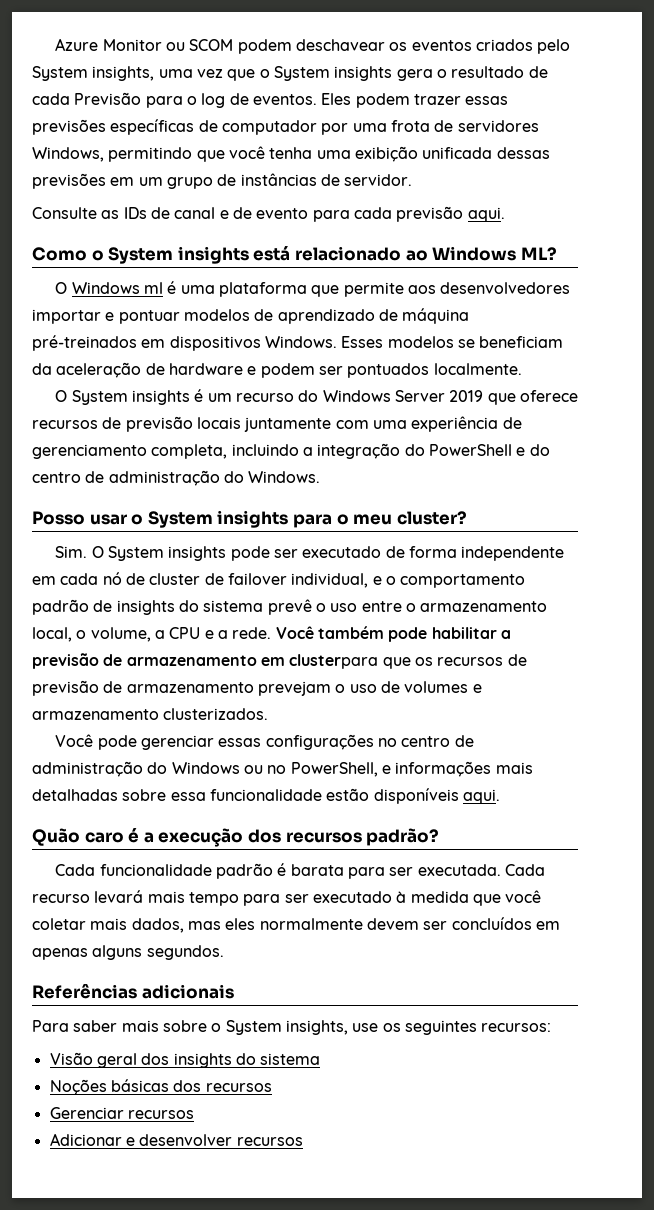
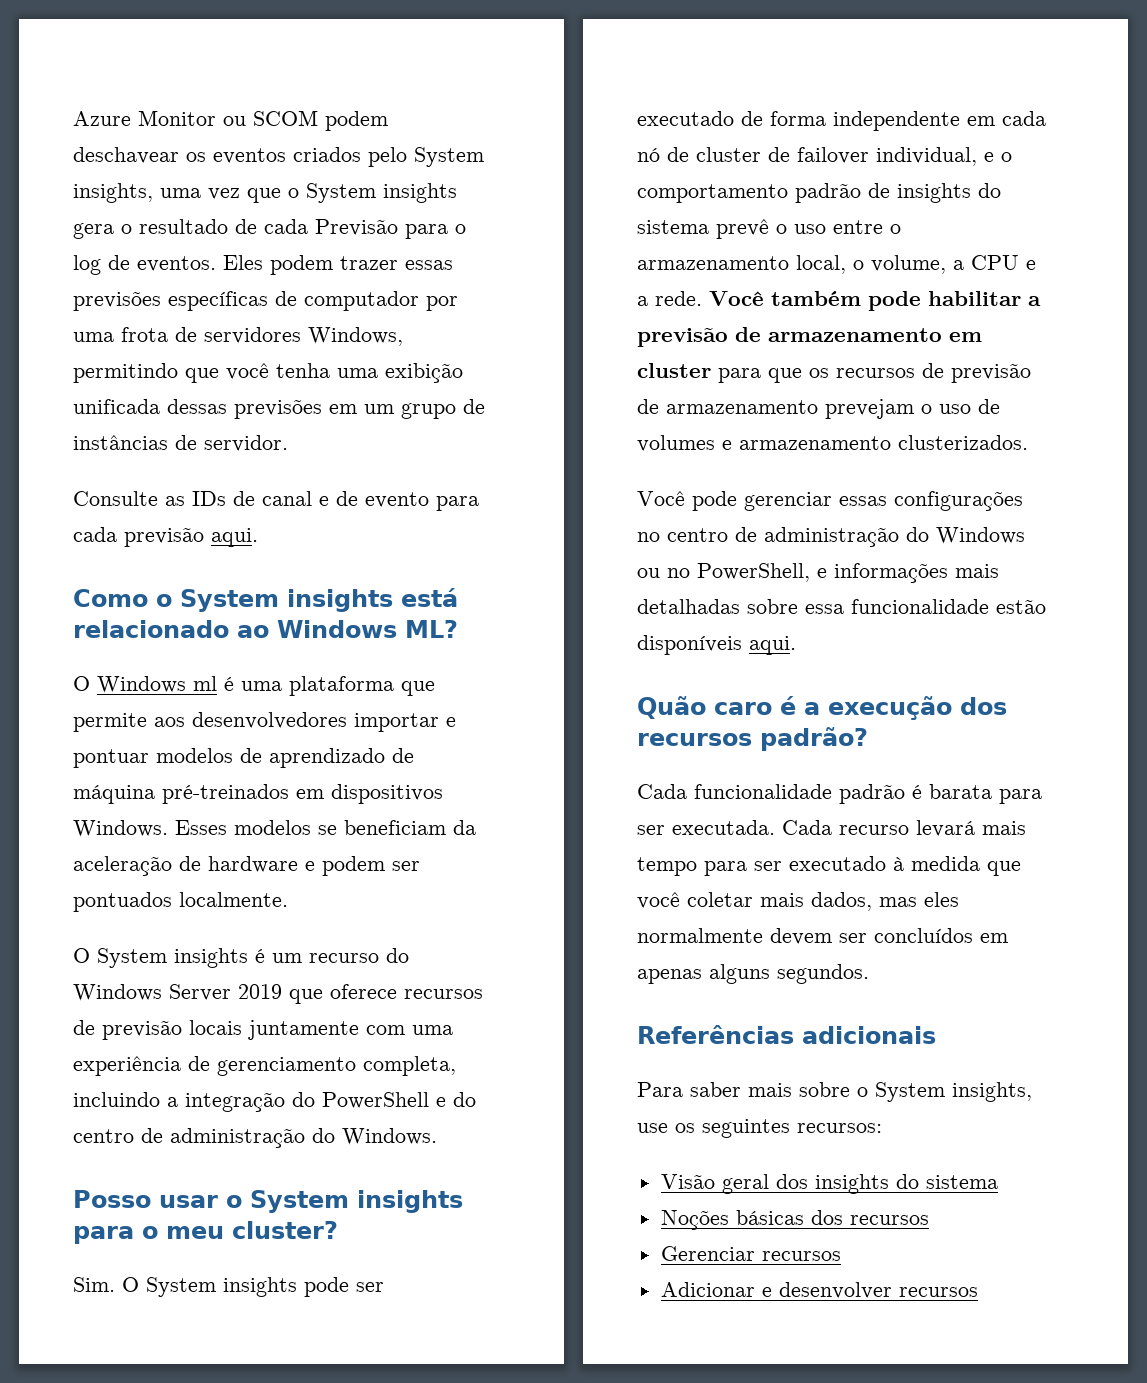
- Você também pode habilitar a previsão de armazenamento em clusterpara que os recursos de previsão de armazenamento prevejam o uso de volumes e armazenamento clusterizados.
+ Você também pode habilitar a previsão de armazenamento em cluster para que os recursos de previsão de armazenamento prevejam o uso de volumes e armazenamento clusterizados.

